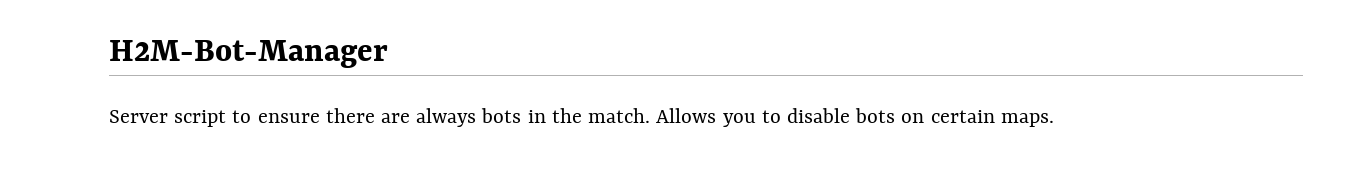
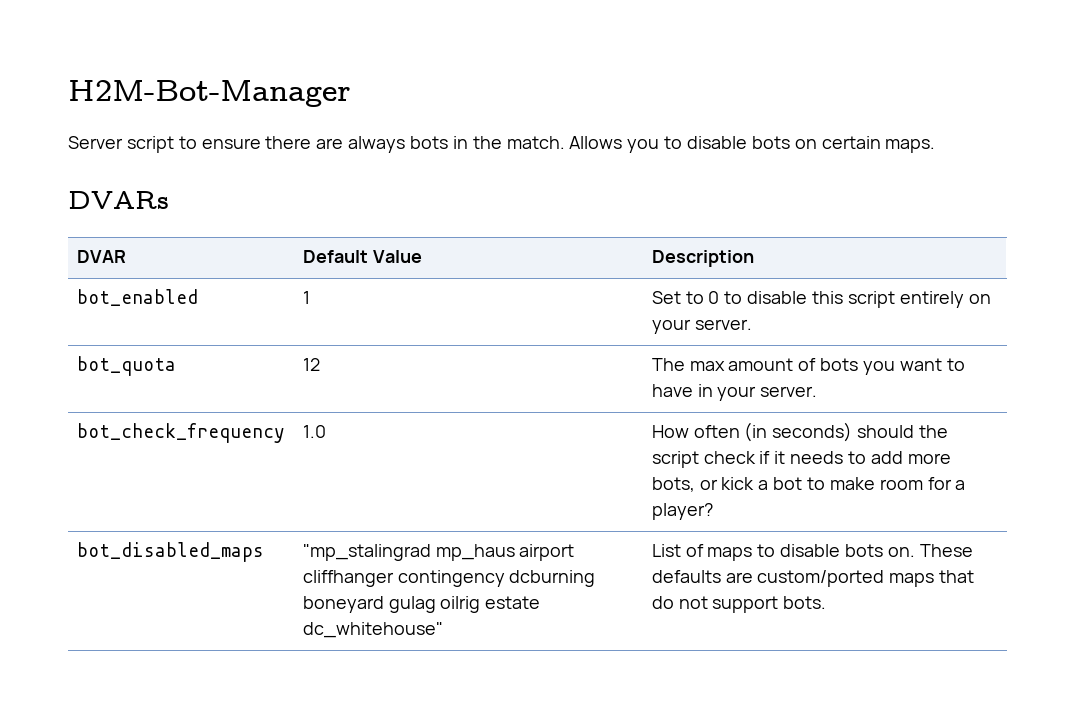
+ DVARs
+ DVAR | Default Value | Description
+ bot_enabled | 1 | Set to 0 to disable this script entirely on your server.
+ bot_quota | 12 | The max amount of bots you want to have in your server.
+ bot_check_frequency | 1.0 | How often (in seconds) should the script check if it needs to add more bots, or kick a bot to make room for a player?
+ bot_disabled_maps | "mp_stalingrad mp_haus airport cliffhanger contingency dcburning boneyard gulag oilrig estate dc_whitehouse" | List of maps to disable bots on. These defaults are custom/ported maps that do not support bots.

